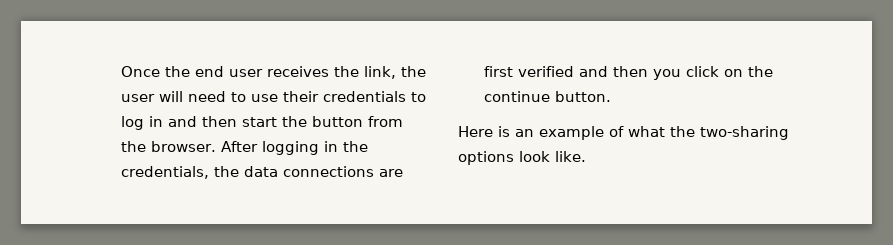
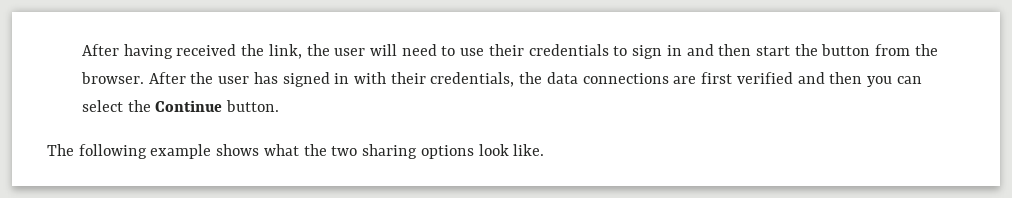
- Once the end user receives the link, the user will need to use their credentials to log in and then start the button from the browser.
+ After having received the link, the user will need to use their credentials to sign in and then start the button from the browser.
- After logging in the credentials, the data connections are first verified and then you click on the continue button.
- Here is an example of what the two-sharing options look like.
+ After the user has signed in with their credentials, the data connections are first verified and then you can select the Continue button.
+ The following example shows what the two sharing options look like.

